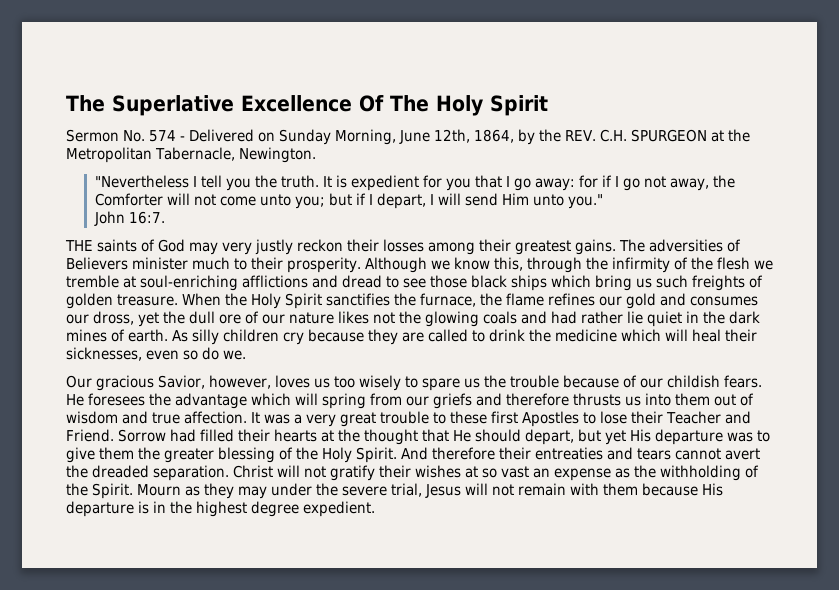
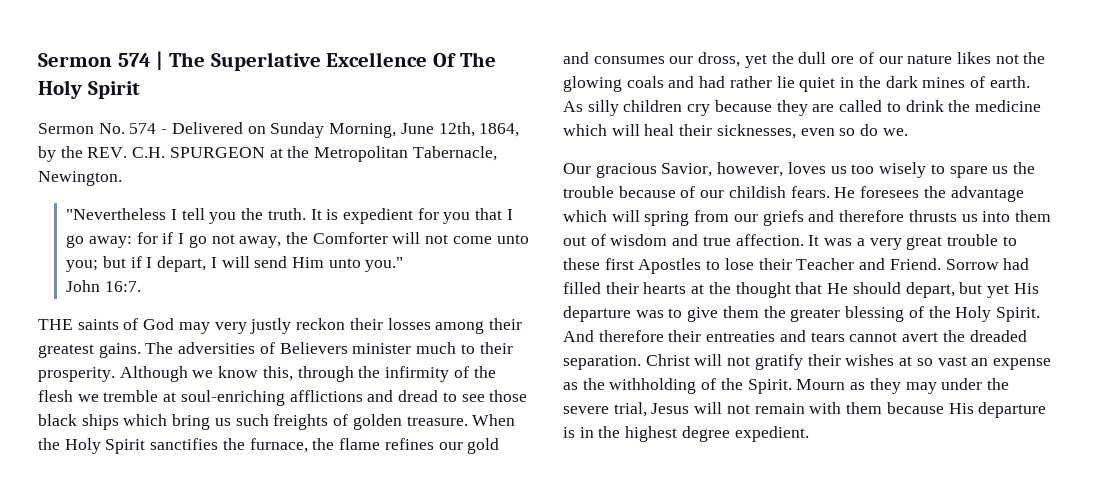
- The Superlative Excellence Of The Holy Spirit
+ Sermon 574 | The Superlative Excellence Of The Holy Spirit

